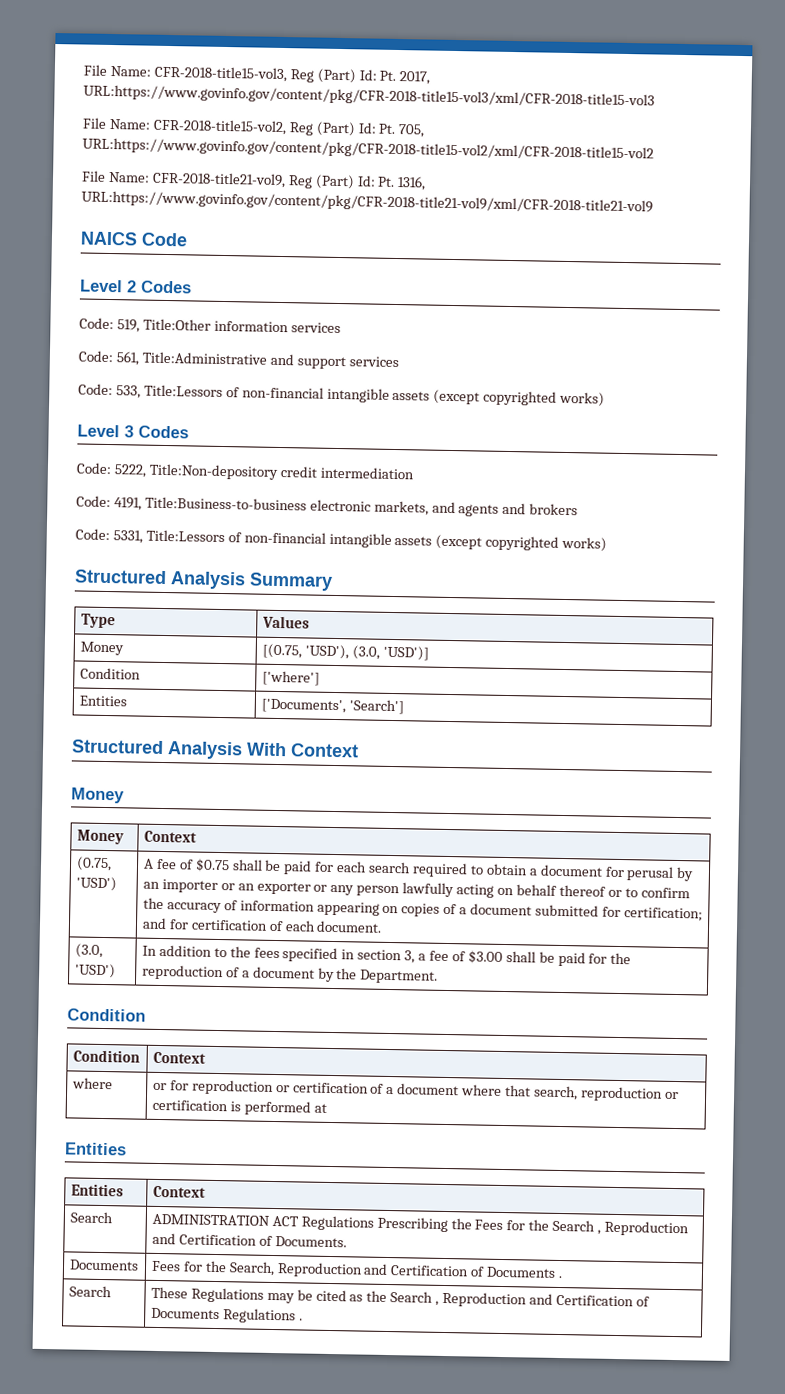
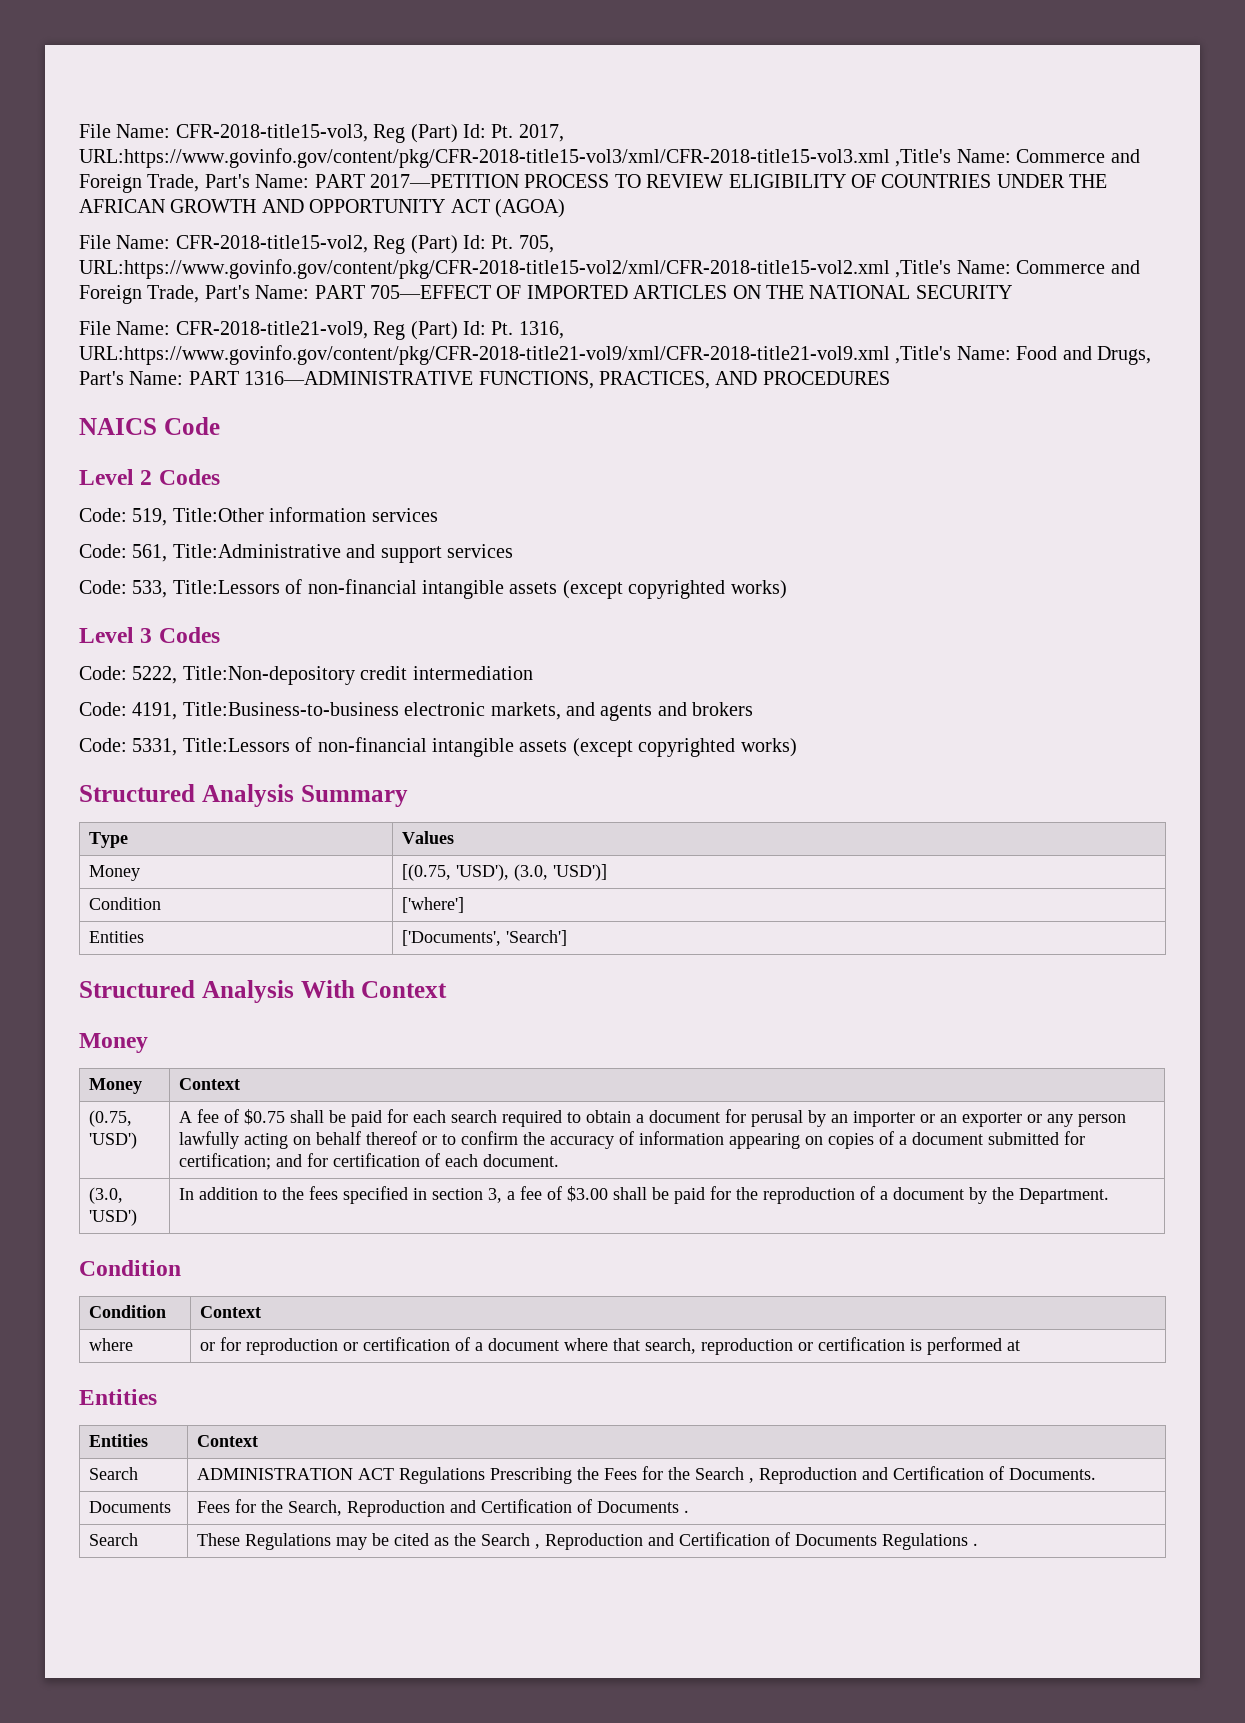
- File Name: CFR-2018-title15-vol3, Reg (Part) Id: Pt. 2017, URL:https://www.govinfo.gov/content/pkg/CFR-2018-title15-vol3/xml/CFR-2018-title15-vol3
+ File Name: CFR-2018-title15-vol3, Reg (Part) Id: Pt. 2017, URL:https://www.govinfo.gov/content/pkg/CFR-2018-title15-vol3/xml/CFR-2018-title15-vol3.xml ,Title's Name: Commerce and Foreign Trade, Part's Name: PART 2017—PETITION PROCESS TO REVIEW ELIGIBILITY OF COUNTRIES UNDER THE AFRICAN GROWTH AND OPPORTUNITY ACT (AGOA)
- File Name: CFR-2018-title15-vol2, Reg (Part) Id: Pt. 705, URL:https://www.govinfo.gov/content/pkg/CFR-2018-title15-vol2/xml/CFR-2018-title15-vol2
+ File Name: CFR-2018-title15-vol2, Reg (Part) Id: Pt. 705, URL:https://www.govinfo.gov/content/pkg/CFR-2018-title15-vol2/xml/CFR-2018-title15-vol2.xml ,Title's Name: Commerce and Foreign Trade, Part's Name: PART 705—EFFECT OF IMPORTED ARTICLES ON THE NATIONAL SECURITY
- File Name: CFR-2018-title21-vol9, Reg (Part) Id: Pt. 1316, URL:https://www.govinfo.gov/content/pkg/CFR-2018-title21-vol9/xml/CFR-2018-title21-vol9
+ File Name: CFR-2018-title21-vol9, Reg (Part) Id: Pt. 1316, URL:https://www.govinfo.gov/content/pkg/CFR-2018-title21-vol9/xml/CFR-2018-title21-vol9.xml ,Title's Name: Food and Drugs, Part's Name: PART 1316—ADMINISTRATIVE FUNCTIONS, PRACTICES, AND PROCEDURES

